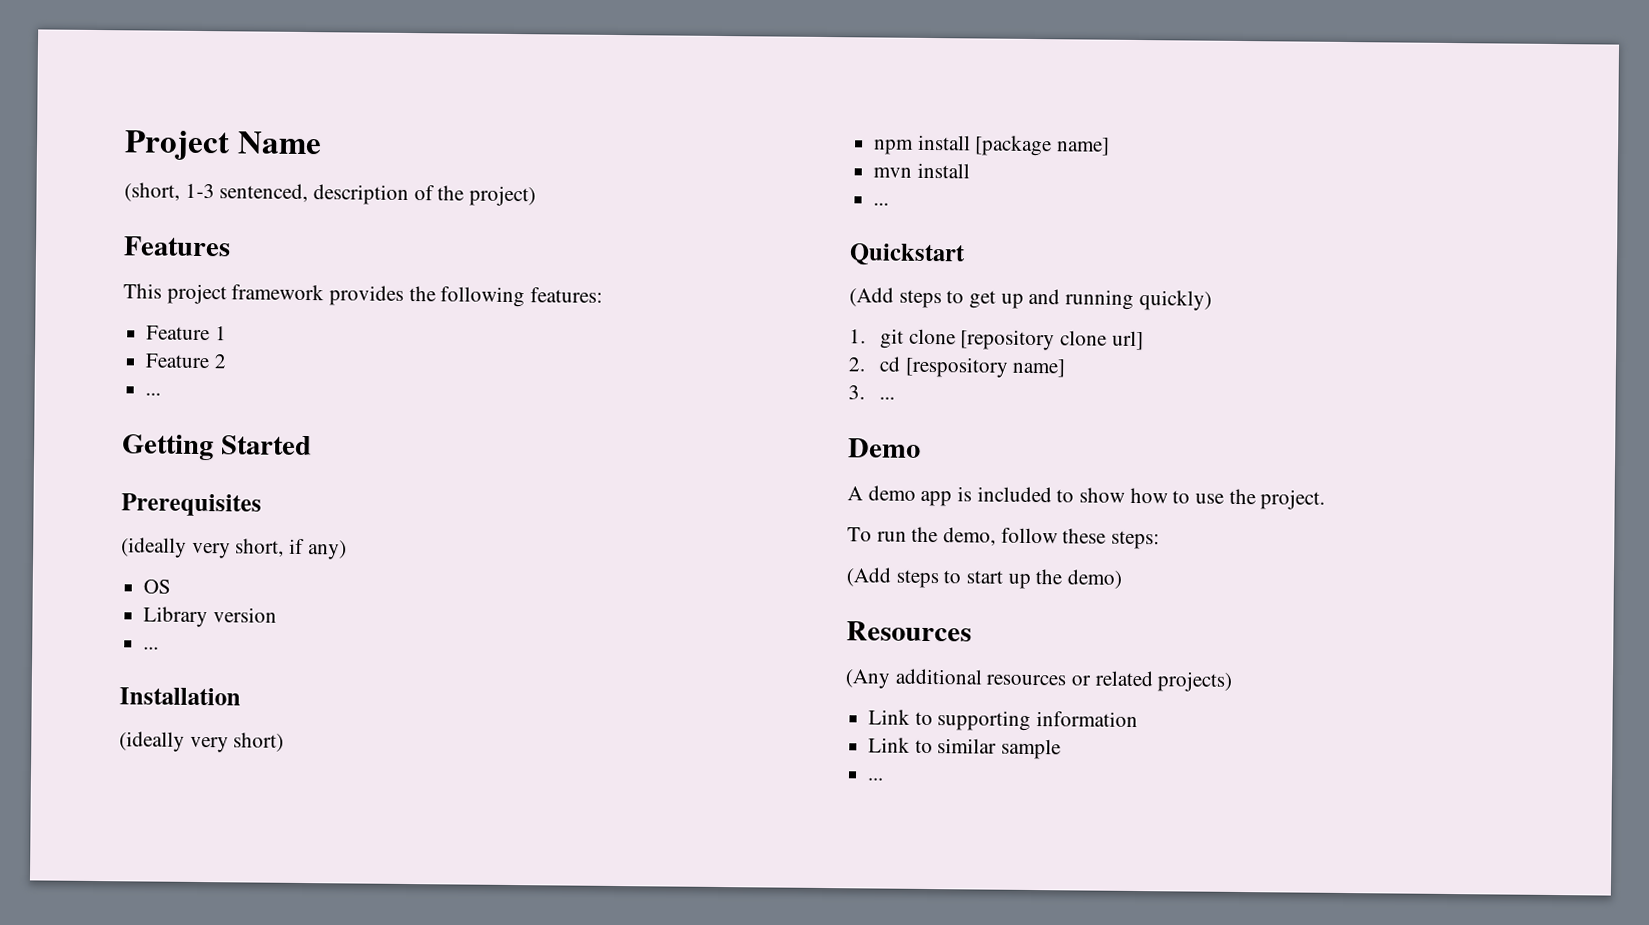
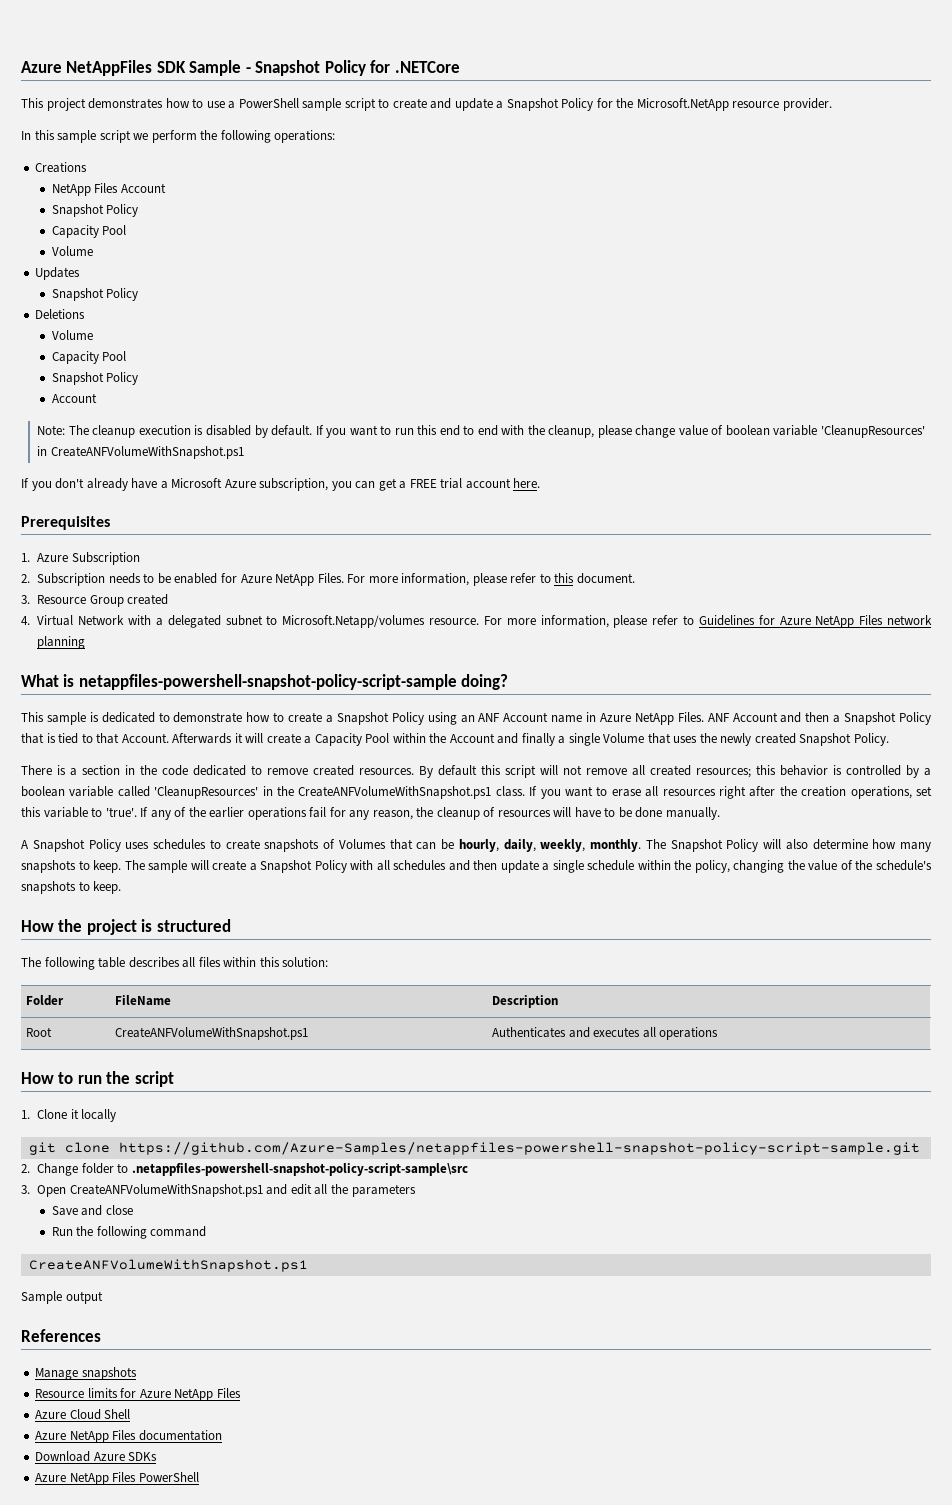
- Project Name
- (short, 1-3 sentenced, description of the project)
- Features
- This project framework provides the following features:
- Feature 1
- Feature 2
- ...
- Getting Started
+ Azure NetAppFiles SDK Sample - Snapshot Policy for .NETCore
+ This project demonstrates how to use a PowerShell sample script to create and update a Snapshot Policy for the Microsoft.NetApp resource provider.
+ In this sample script we perform the following operations:
+ Creations
+ NetApp Files Account
+ Snapshot Policy
+ Capacity Pool
+ Volume
+ Updates
+ Snapshot Policy
+ Deletions
+ Volume
+ Capacity Pool
+ Snapshot Policy
+ Account
+ Note: The cleanup execution is disabled by default. If you want to run this end to end with the cleanup, please change value of boolean variable 'CleanupResources' in CreateANFVolumeWithSnapshot.ps1
+ If you don't already have a Microsoft Azure subscription, you can get a FREE trial account here.
  Prerequisites
- (ideally very short, if any)
- OS
- Library version
- ...
- Installation
- (ideally very short)
- npm install [package name]
- mvn install
- ...
- Quickstart
- (Add steps to get up and running quickly)
- 1. git clone [repository clone url]
- 2. cd [respository name]
- 3. ...
- Demo
- A demo app is included to show how to use the project.
- To run the demo, follow these steps:
- (Add steps to start up the demo)
- Resources
- (Any additional resources or related projects)
- Link to supporting information
- Link to similar sample
- ...
+ 1. Azure Subscription
+ 2. Subscription needs to be enabled for Azure NetApp Files. For more information, please refer to this document.
+ 3. Resource Group created
+ 4. Virtual Network with a delegated subnet to Microsoft.Netapp/volumes resource. For more information, please refer to Guidelines for Azure NetApp Files network planning
+ What is netappfiles-powershell-snapshot-policy-script-sample doing?
+ This sample is dedicated to demonstrate how to create a Snapshot Policy using an ANF Account name in Azure NetApp Files. ANF Account and then a Snapshot Policy that is tied to that Account. Afterwards it will create a Capacity Pool within the Account and finally a single Volume that uses the newly created Snapshot Policy.
+ There is a section in the code dedicated to remove created resources. By default this script will not remove all created resources; this behavior is controlled by a boolean variable called 'CleanupResources' in the CreateANFVolumeWithSnapshot.ps1 class. If you want to erase all resources right after the creation operations, set this variable to 'true'. If any of the earlier operations fail for any reason, the cleanup of resources will have to be done manually.
+ A Snapshot Policy uses schedules to create snapshots of Volumes that can be hourly, daily, weekly, monthly. The Snapshot Policy will also determine how many snapshots to keep. The sample will create a Snapshot Policy with all schedules and then update a single schedule within the policy, changing the value of the schedule's snapshots to keep.
+ How the project is structured
+ The following table describes all files within this solution:
+ Folder | FileName | Description
+ Root | CreateANFVolumeWithSnapshot.ps1 | Authenticates and executes all operations
+ How to run the script
+ 1. Clone it locally
+ git clone https://github.com/Azure-Samples/netappfiles-powershell-snapshot-policy-script-sample.git
+ 2. Change folder to .netappfiles-powershell-snapshot-policy-script-sample\src
+ 3. Open CreateANFVolumeWithSnapshot.ps1 and edit all the parameters
+ Save and close
+ Run the following command
+ CreateANFVolumeWithSnapshot.ps1
+ Sample output
+ References
+ Manage snapshots
+ Resource limits for Azure NetApp Files
+ Azure Cloud Shell
+ Azure NetApp Files documentation
+ Download Azure SDKs
+ Azure NetApp Files PowerShell

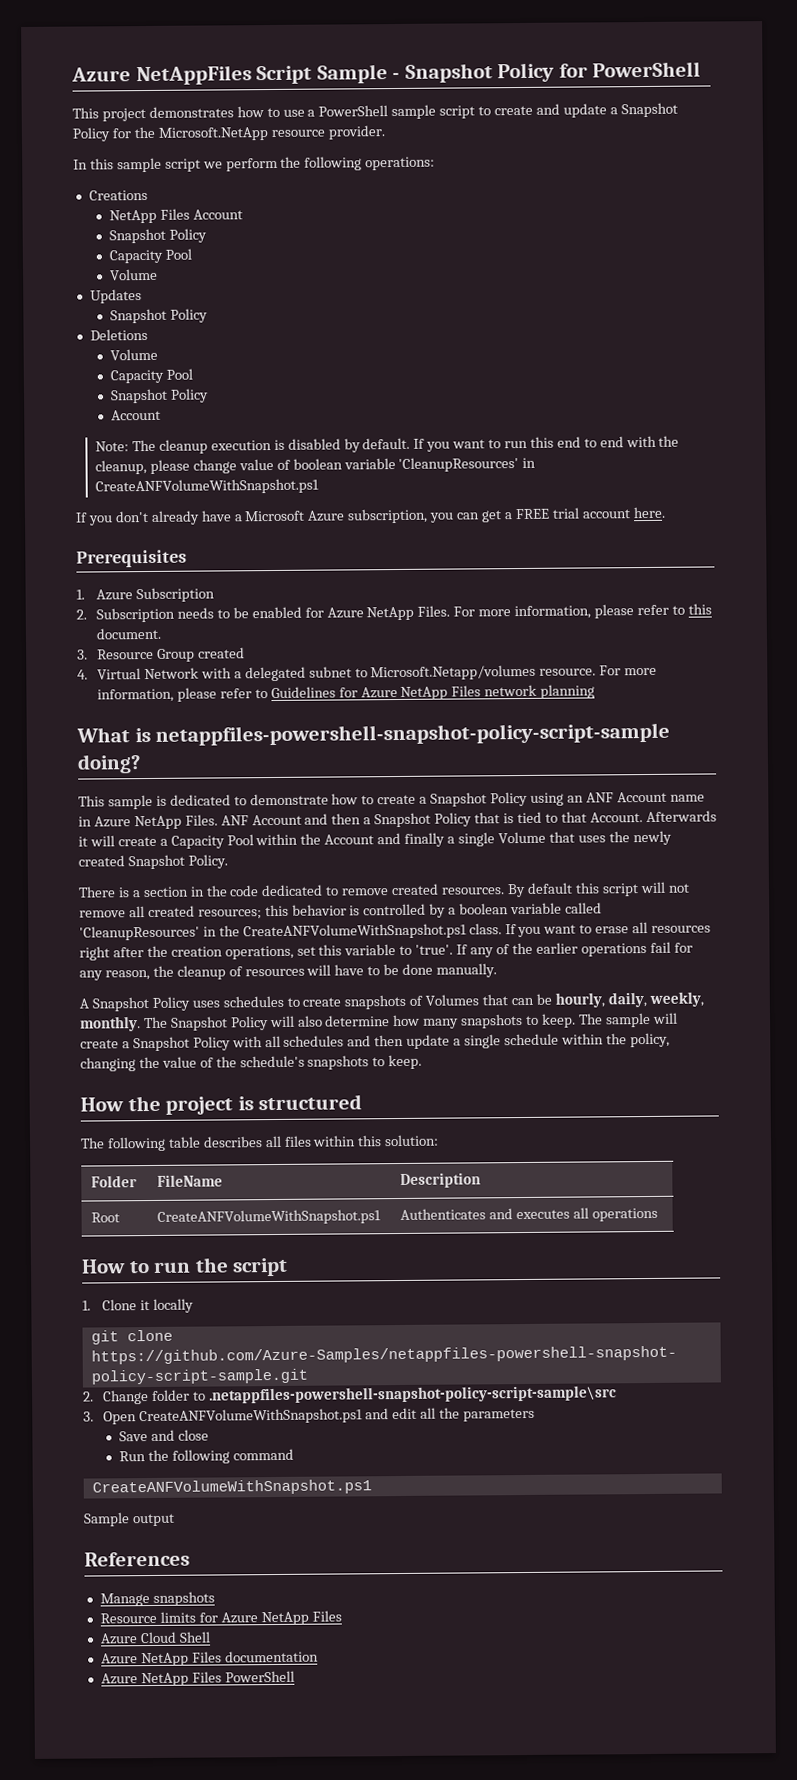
- Azure NetAppFiles SDK Sample - Snapshot Policy for .NETCore
+ Azure NetAppFiles Script Sample - Snapshot Policy for PowerShell
- Download Azure SDKs

